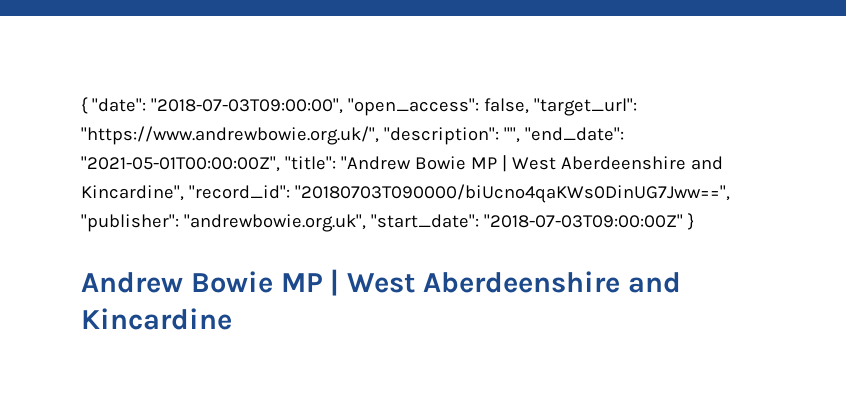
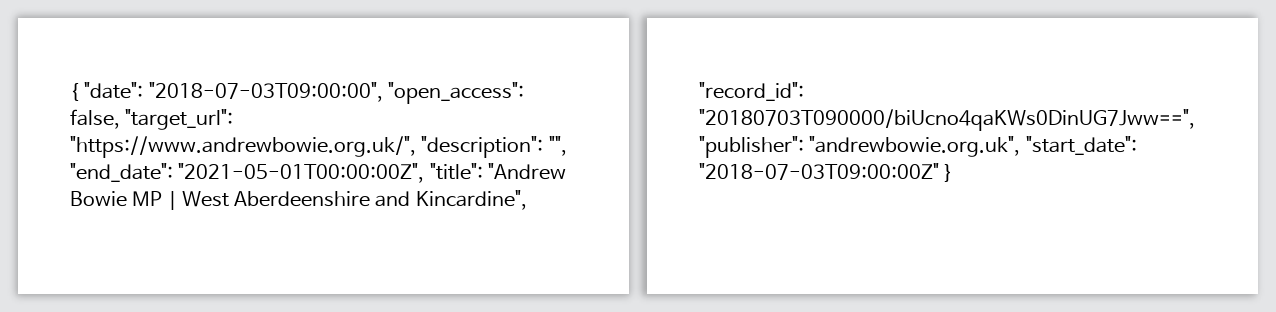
- Andrew Bowie MP | West Aberdeenshire and Kincardine

